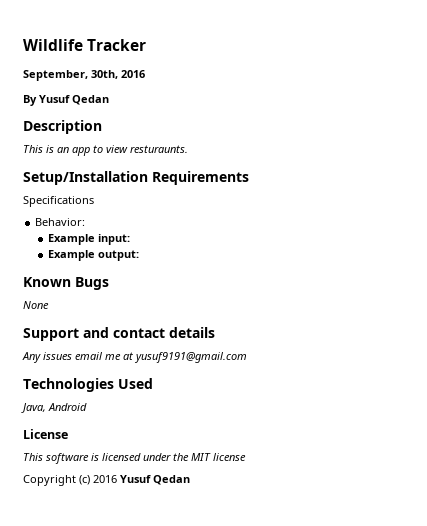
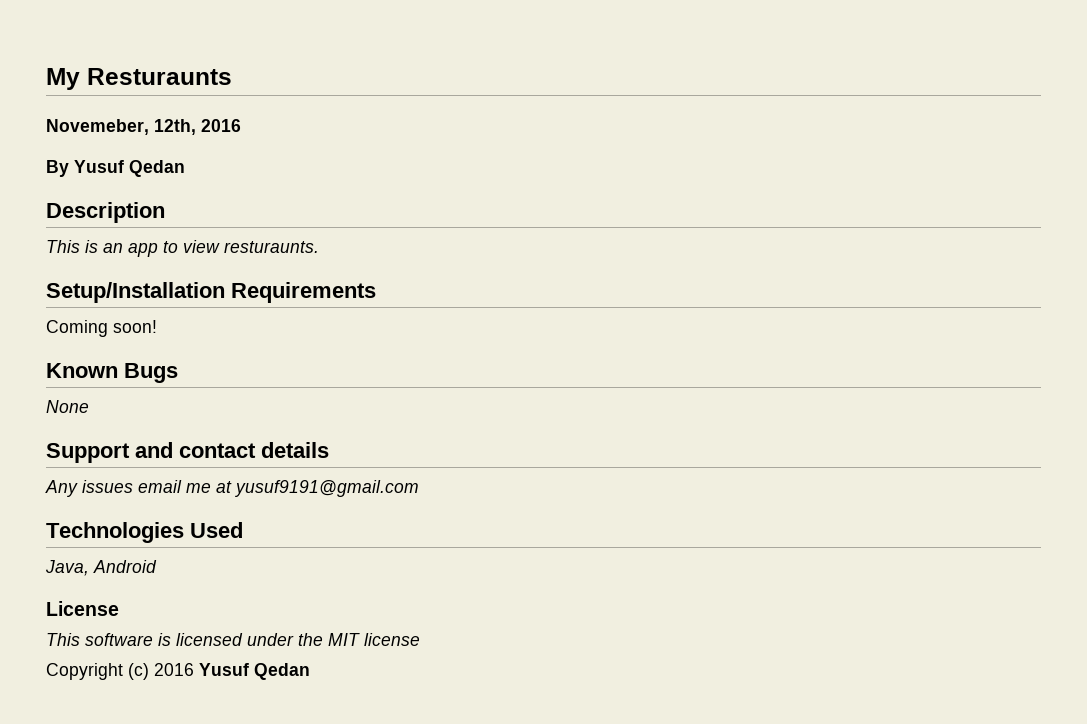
- Wildlife Tracker
- September, 30th, 2016
+ My Resturaunts
+ Novemeber, 12th, 2016
- Specifications
- Behavior:
- Example input:
- Example output:
+ Coming soon!

